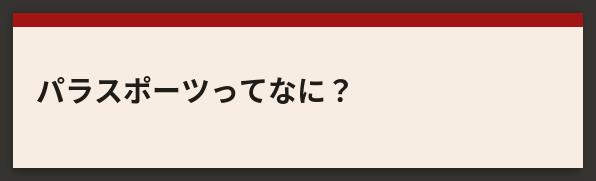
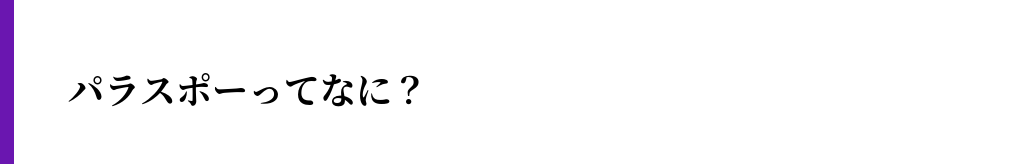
- パラスポーツってなに？
+ パラスポーってなに？

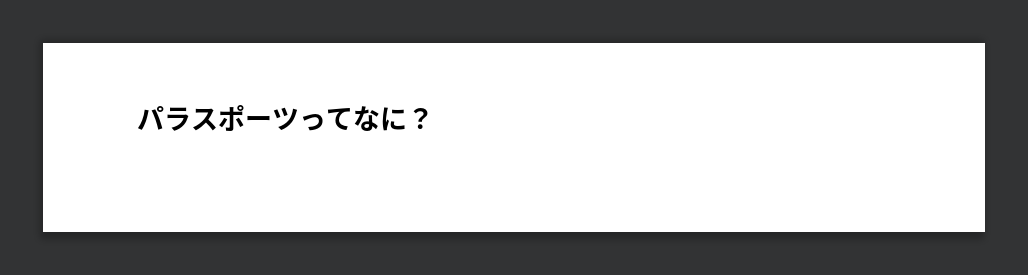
- パラスポーってなに？
+ パラスポーツってなに？

